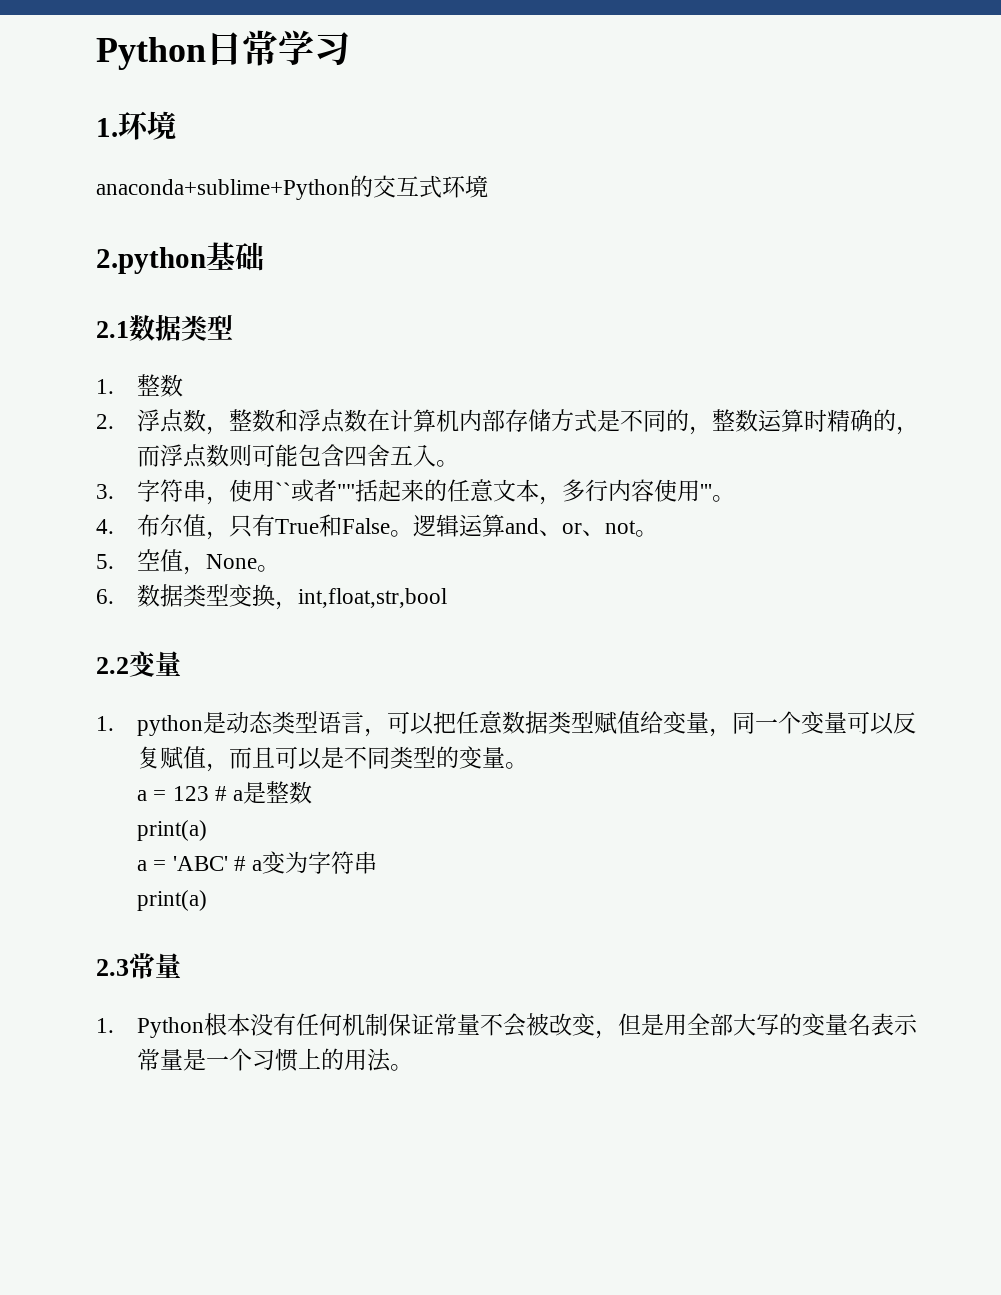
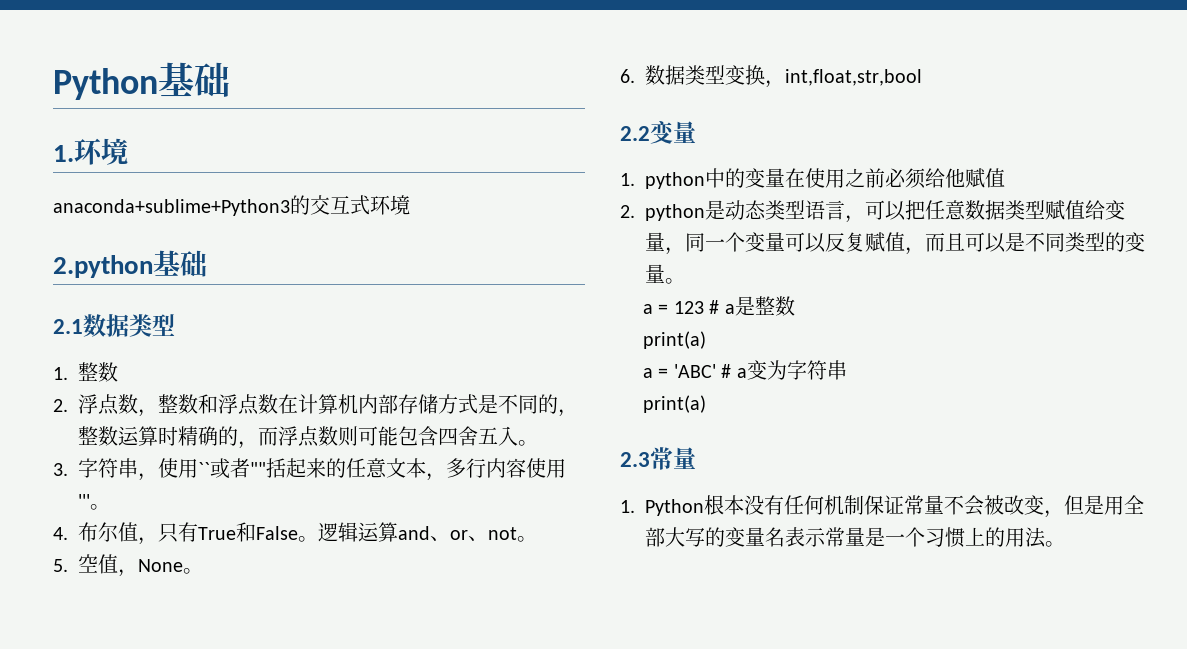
- Python日常学习
+ Python基础
- anaconda+sublime+Python的交互式环境
+ anaconda+sublime+Python3的交互式环境
- 1. python是动态类型语言，可以把任意数据类型赋值给变量，同一个变量可以反复赋值，而且可以是不同类型的变量。
+ 1. python中的变量在使用之前必须给他赋值
+ 2. python是动态类型语言，可以把任意数据类型赋值给变量，同一个变量可以反复赋值，而且可以是不同类型的变量。

